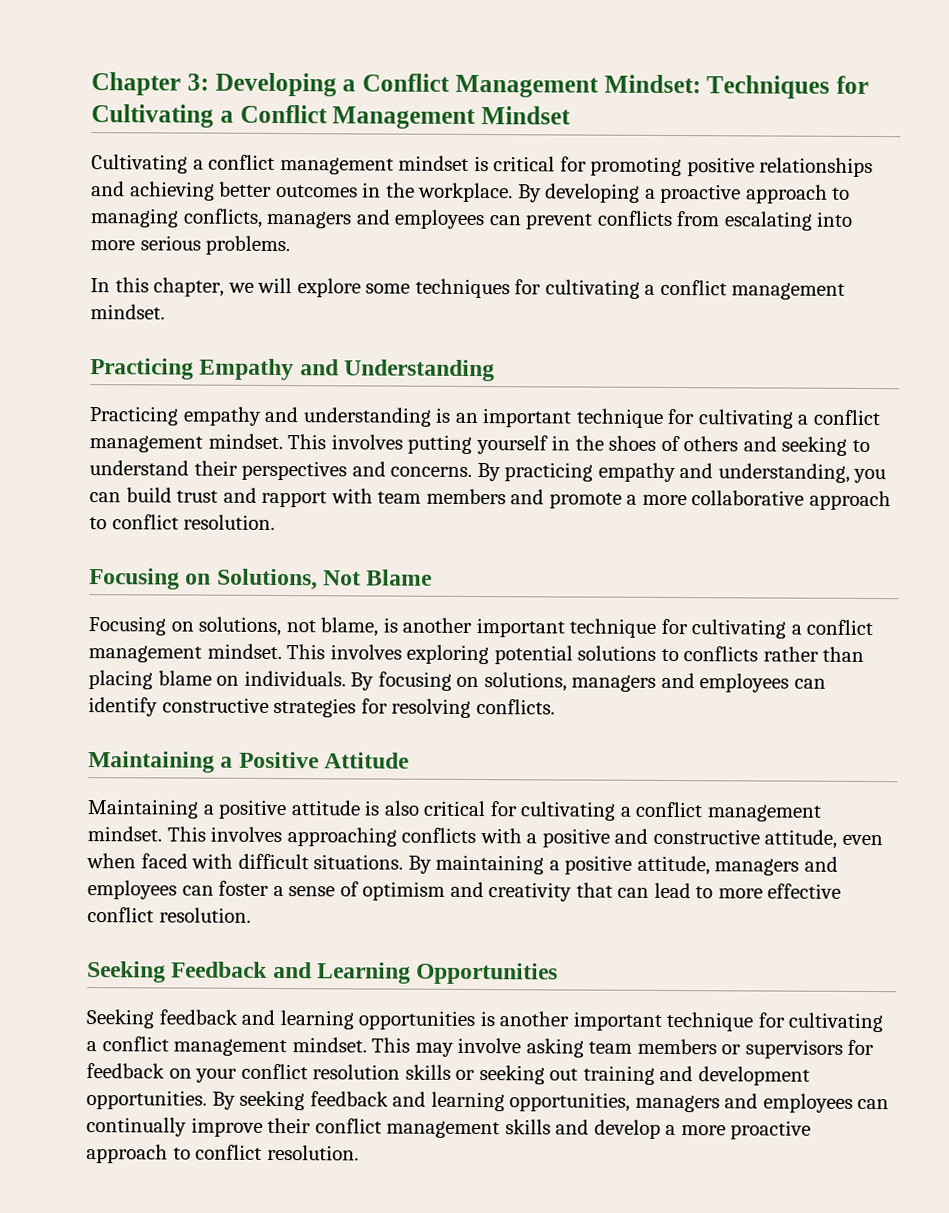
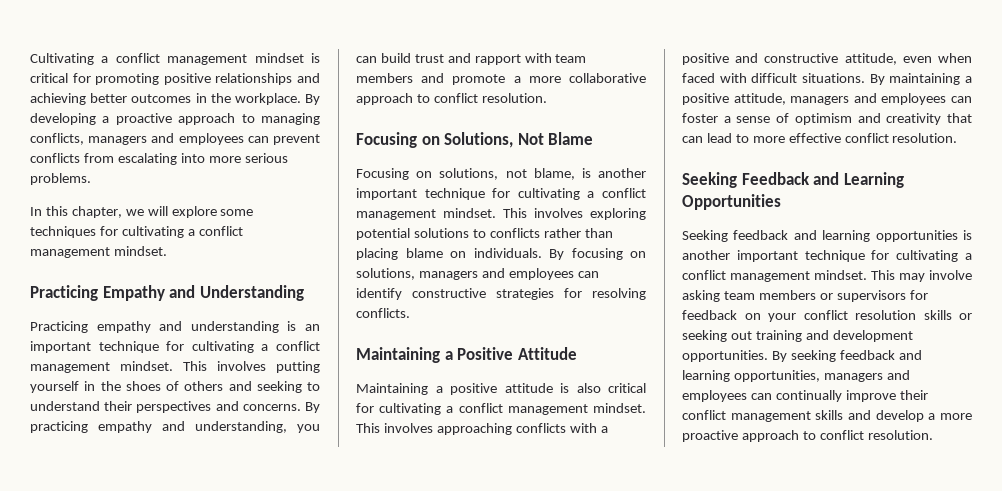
- Chapter 3: Developing a Conflict Management Mindset: Techniques for Cultivating a Conflict Management Mindset

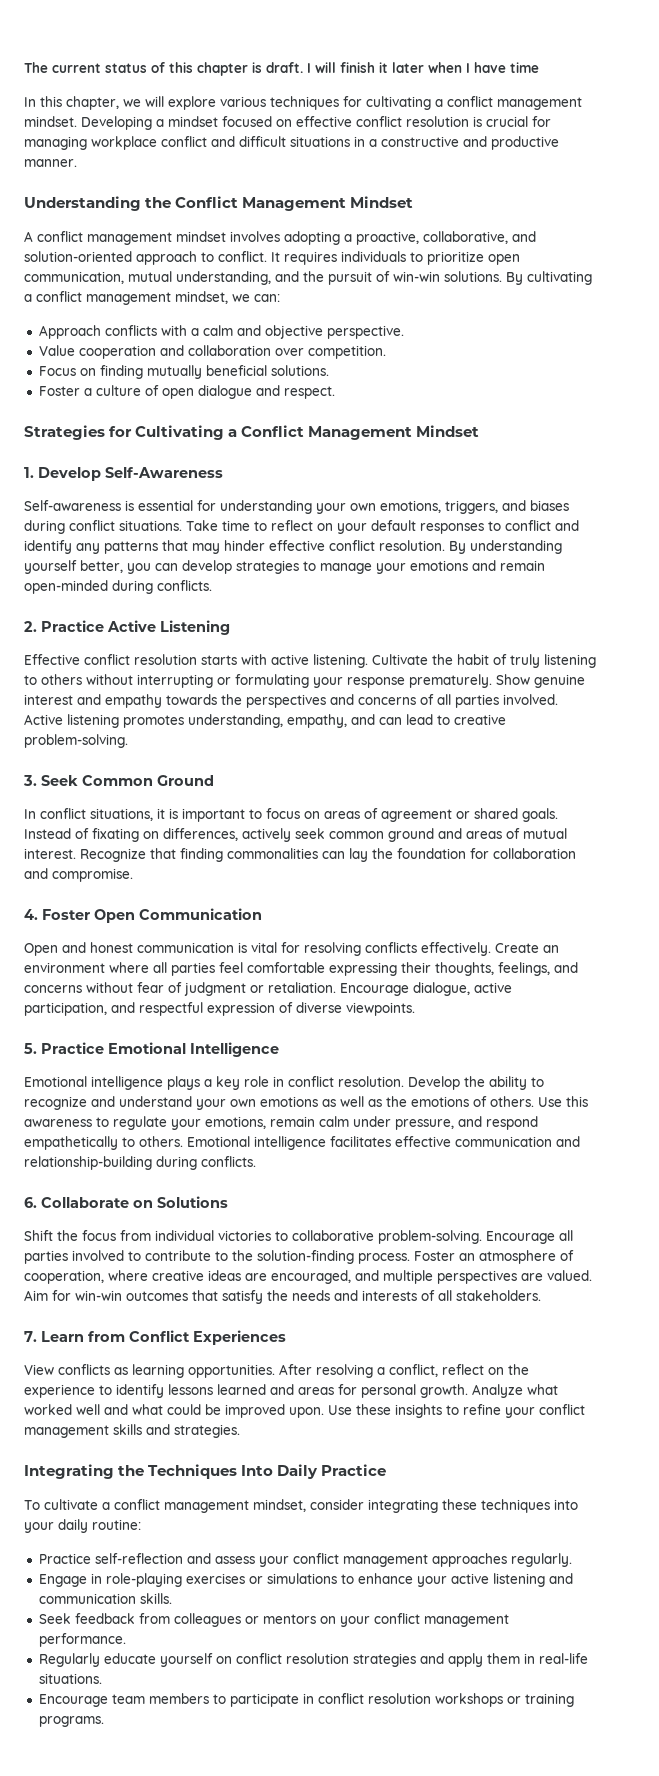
- Cultivating a conflict management mindset is critical for promoting positive relationships and achieving better outcomes in the workplace. By developing a proactive approach to managing conflicts, managers and employees can prevent conflicts from escalating into more serious problems.
+ The current status of this chapter is draft. I will finish it later when I have time
- In this chapter, we will explore some techniques for cultivating a conflict management mindset.
- Practicing Empathy and Understanding
- Practicing empathy and understanding is an important technique for cultivating a conflict management mindset. This involves putting yourself in the shoes of others and seeking to understand their perspectives and concerns. By practicing empathy and understanding, you can build trust and rapport with team members and promote a more collaborative approach to conflict resolution.
- Focusing on Solutions, Not Blame
- Focusing on solutions, not blame, is another important technique for cultivating a conflict management mindset. This involves exploring potential solutions to conflicts rather than placing blame on individuals. By focusing on solutions, managers and employees can identify constructive strategies for resolving conflicts.
- Maintaining a Positive Attitude
- Maintaining a positive attitude is also critical for cultivating a conflict management mindset. This involves approaching conflicts with a positive and constructive attitude, even when faced with difficult situations. By maintaining a positive attitude, managers and employees can foster a sense of optimism and creativity that can lead to more effective conflict resolution.
- Seeking Feedback and Learning Opportunities
- Seeking feedback and learning opportunities is another important technique for cultivating a conflict management mindset. This may involve asking team members or supervisors for feedback on your conflict resolution skills or seeking out training and development opportunities. By seeking feedback and learning opportunities, managers and employees can continually improve their conflict management skills and develop a more proactive approach to conflict resolution.
+ In this chapter, we will explore various techniques for cultivating a conflict management mindset. Developing a mindset focused on effective conflict resolution is crucial for managing workplace conflict and difficult situations in a constructive and productive manner.
+ Understanding the Conflict Management Mindset
+ A conflict management mindset involves adopting a proactive, collaborative, and solution-oriented approach to conflict. It requires individuals to prioritize open communication, mutual understanding, and the pursuit of win-win solutions. By cultivating a conflict management mindset, we can:
+ Approach conflicts with a calm and objective perspective.
+ Value cooperation and collaboration over competition.
+ Focus on finding mutually beneficial solutions.
+ Foster a culture of open dialogue and respect.
+ Strategies for Cultivating a Conflict Management Mindset
+ 1. Develop Self-Awareness
+ Self-awareness is essential for understanding your own emotions, triggers, and biases during conflict situations. Take time to reflect on your default responses to conflict and identify any patterns that may hinder effective conflict resolution. By understanding yourself better, you can develop strategies to manage your emotions and remain open-minded during conflicts.
+ 2. Practice Active Listening
+ Effective conflict resolution starts with active listening. Cultivate the habit of truly listening to others without interrupting or formulating your response prematurely. Show genuine interest and empathy towards the perspectives and concerns of all parties involved. Active listening promotes understanding, empathy, and can lead to creative problem-solving.
+ 3. Seek Common Ground
+ In conflict situations, it is important to focus on areas of agreement or shared goals. Instead of fixating on differences, actively seek common ground and areas of mutual interest. Recognize that finding commonalities can lay the foundation for collaboration and compromise.
+ 4. Foster Open Communication
+ Open and honest communication is vital for resolving conflicts effectively. Create an environment where all parties feel comfortable expressing their thoughts, feelings, and concerns without fear of judgment or retaliation. Encourage dialogue, active participation, and respectful expression of diverse viewpoints.
+ 5. Practice Emotional Intelligence
+ Emotional intelligence plays a key role in conflict resolution. Develop the ability to recognize and understand your own emotions as well as the emotions of others. Use this awareness to regulate your emotions, remain calm under pressure, and respond empathetically to others. Emotional intelligence facilitates effective communication and relationship-building during conflicts.
+ 6. Collaborate on Solutions
+ Shift the focus from individual victories to collaborative problem-solving. Encourage all parties involved to contribute to the solution-finding process. Foster an atmosphere of cooperation, where creative ideas are encouraged, and multiple perspectives are valued. Aim for win-win outcomes that satisfy the needs and interests of all stakeholders.
+ 7. Learn from Conflict Experiences
+ View conflicts as learning opportunities. After resolving a conflict, reflect on the experience to identify lessons learned and areas for personal growth. Analyze what worked well and what could be improved upon. Use these insights to refine your conflict management skills and strategies.
+ Integrating the Techniques Into Daily Practice
+ To cultivate a conflict management mindset, consider integrating these techniques into your daily routine:
+ Practice self-reflection and assess your conflict management approaches regularly.
+ Engage in role-playing exercises or simulations to enhance your active listening and communication skills.
+ Seek feedback from colleagues or mentors on your conflict management performance.
+ Regularly educate yourself on conflict resolution strategies and apply them in real-life situations.
+ Encourage team members to participate in conflict resolution workshops or training programs.

